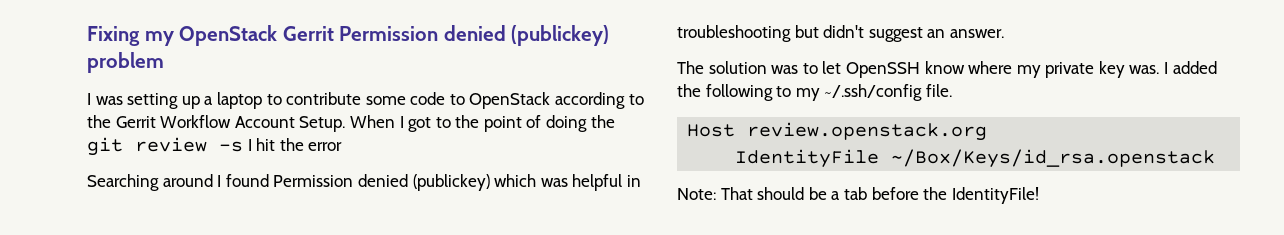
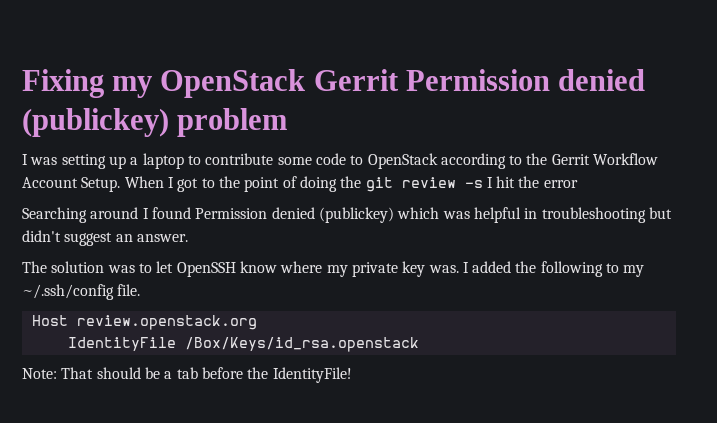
- IdentityFile ~/Box/Keys/id_rsa.openstack
+ IdentityFile /Box/Keys/id_rsa.openstack

